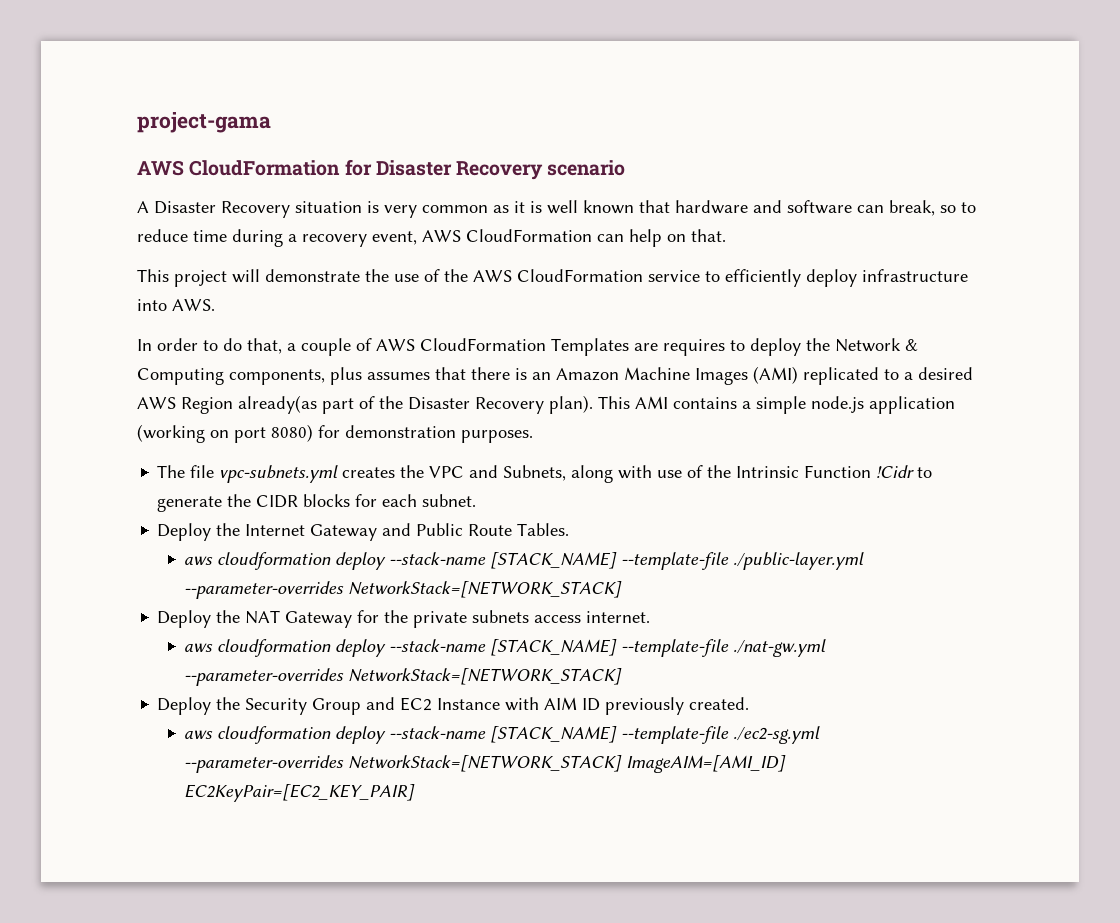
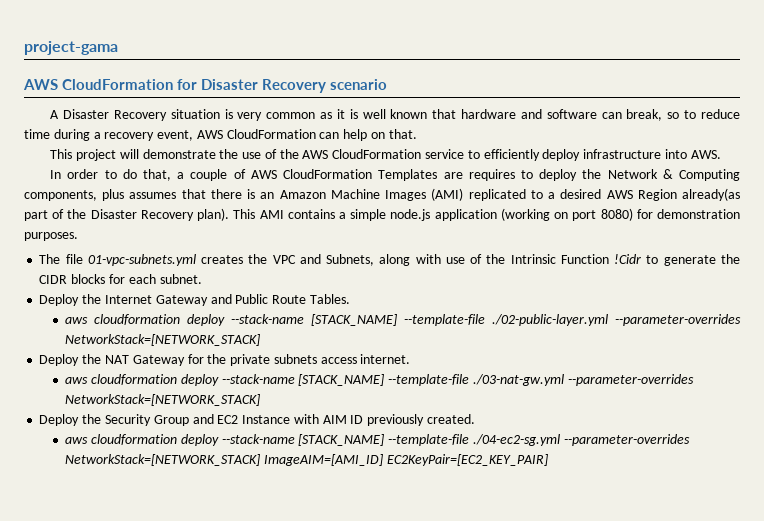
- The file vpc-subnets.yml creates the VPC and Subnets, along with use of the Intrinsic Function !Cidr to generate the CIDR blocks for each subnet.
+ The file 01-vpc-subnets.yml creates the VPC and Subnets, along with use of the Intrinsic Function !Cidr to generate the CIDR blocks for each subnet.
- aws cloudformation deploy --stack-name [STACK_NAME] --template-file ./public-layer.yml --parameter-overrides NetworkStack=[NETWORK_STACK]
+ aws cloudformation deploy --stack-name [STACK_NAME] --template-file ./02-public-layer.yml --parameter-overrides NetworkStack=[NETWORK_STACK]
- aws cloudformation deploy --stack-name [STACK_NAME] --template-file ./nat-gw.yml --parameter-overrides NetworkStack=[NETWORK_STACK]
+ aws cloudformation deploy --stack-name [STACK_NAME] --template-file ./03-nat-gw.yml --parameter-overrides NetworkStack=[NETWORK_STACK]
- aws cloudformation deploy --stack-name [STACK_NAME] --template-file ./ec2-sg.yml --parameter-overrides NetworkStack=[NETWORK_STACK] ImageAIM=[AMI_ID] EC2KeyPair=[EC2_KEY_PAIR]
+ aws cloudformation deploy --stack-name [STACK_NAME] --template-file ./04-ec2-sg.yml --parameter-overrides NetworkStack=[NETWORK_STACK] ImageAIM=[AMI_ID] EC2KeyPair=[EC2_KEY_PAIR]

